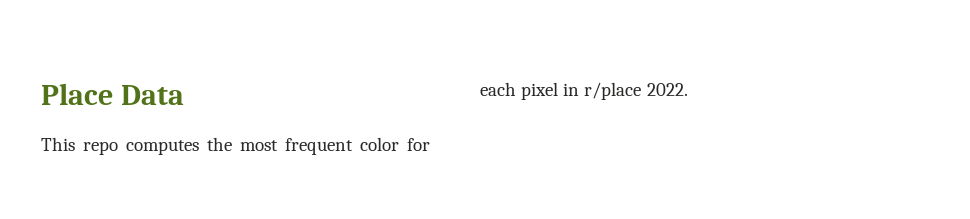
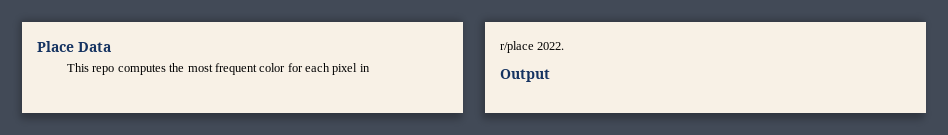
+ Output

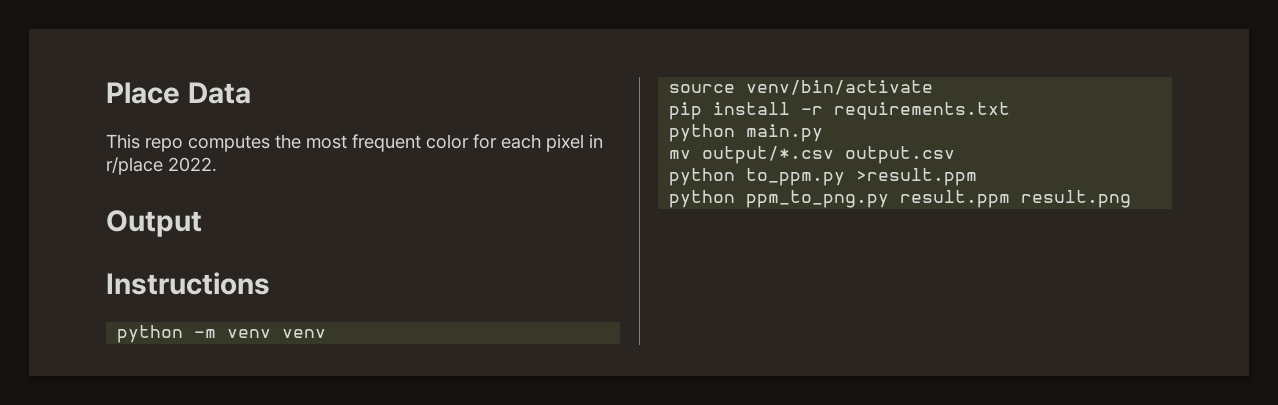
+ Instructions
+ python -m venv venv
+ source venv/bin/activate
+ pip install -r requirements.txt
+ python main.py
+ mv output/*.csv output.csv
+ python to_ppm.py >result.ppm
+ python ppm_to_png.py result.ppm result.png

